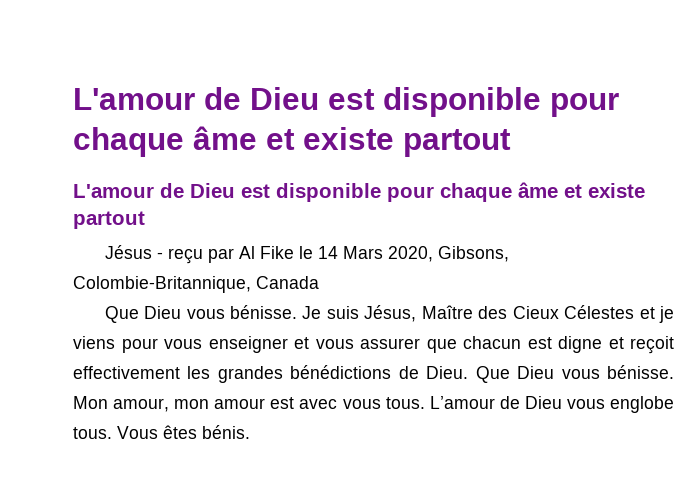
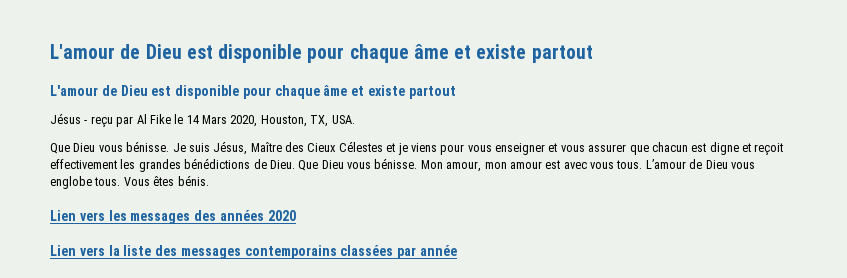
- Jésus - reçu par Al Fike le 14 Mars 2020, Gibsons, Colombie-Britannique, Canada
+ Jésus - reçu par Al Fike le 14 Mars 2020, Houston, TX, USA.
+ Lien vers les messages des années 2020
+ Lien vers la liste des messages contemporains classées par année

